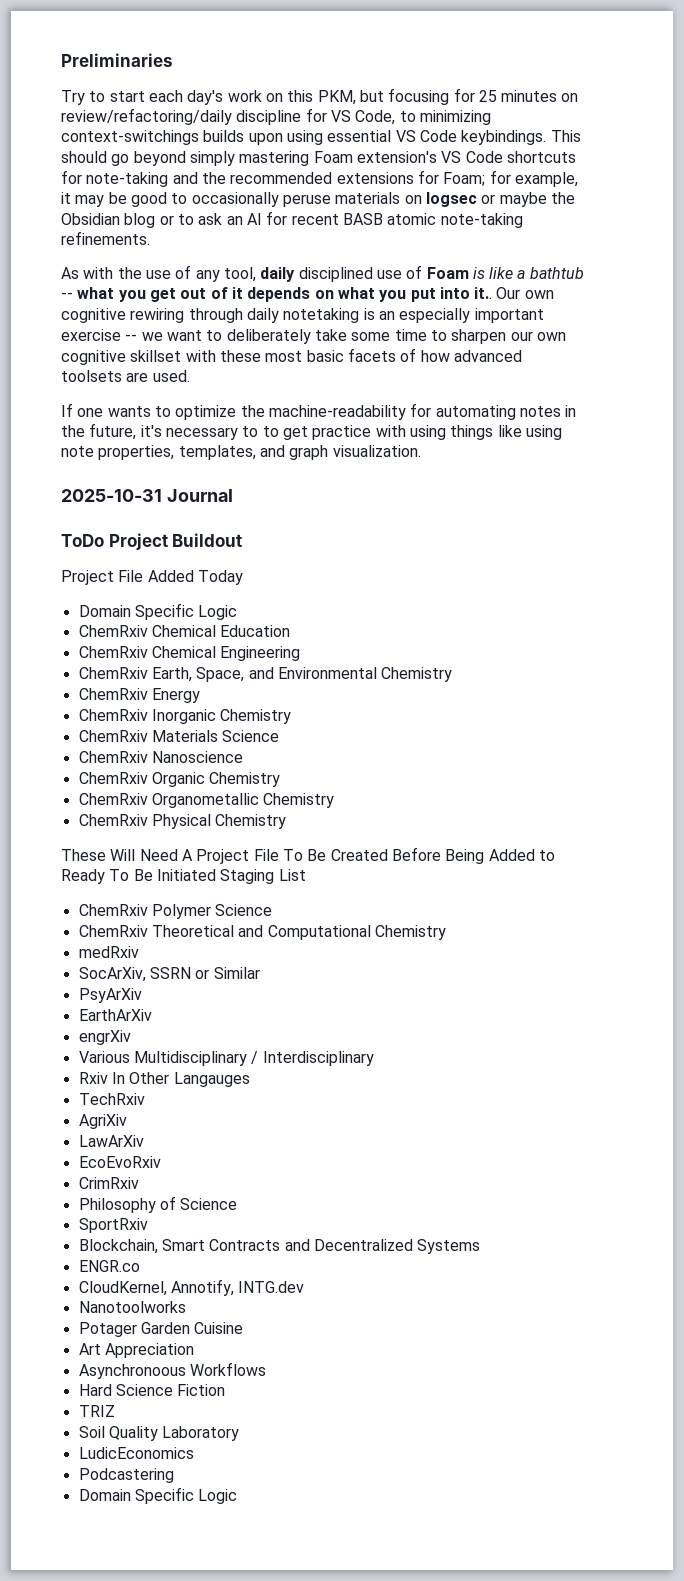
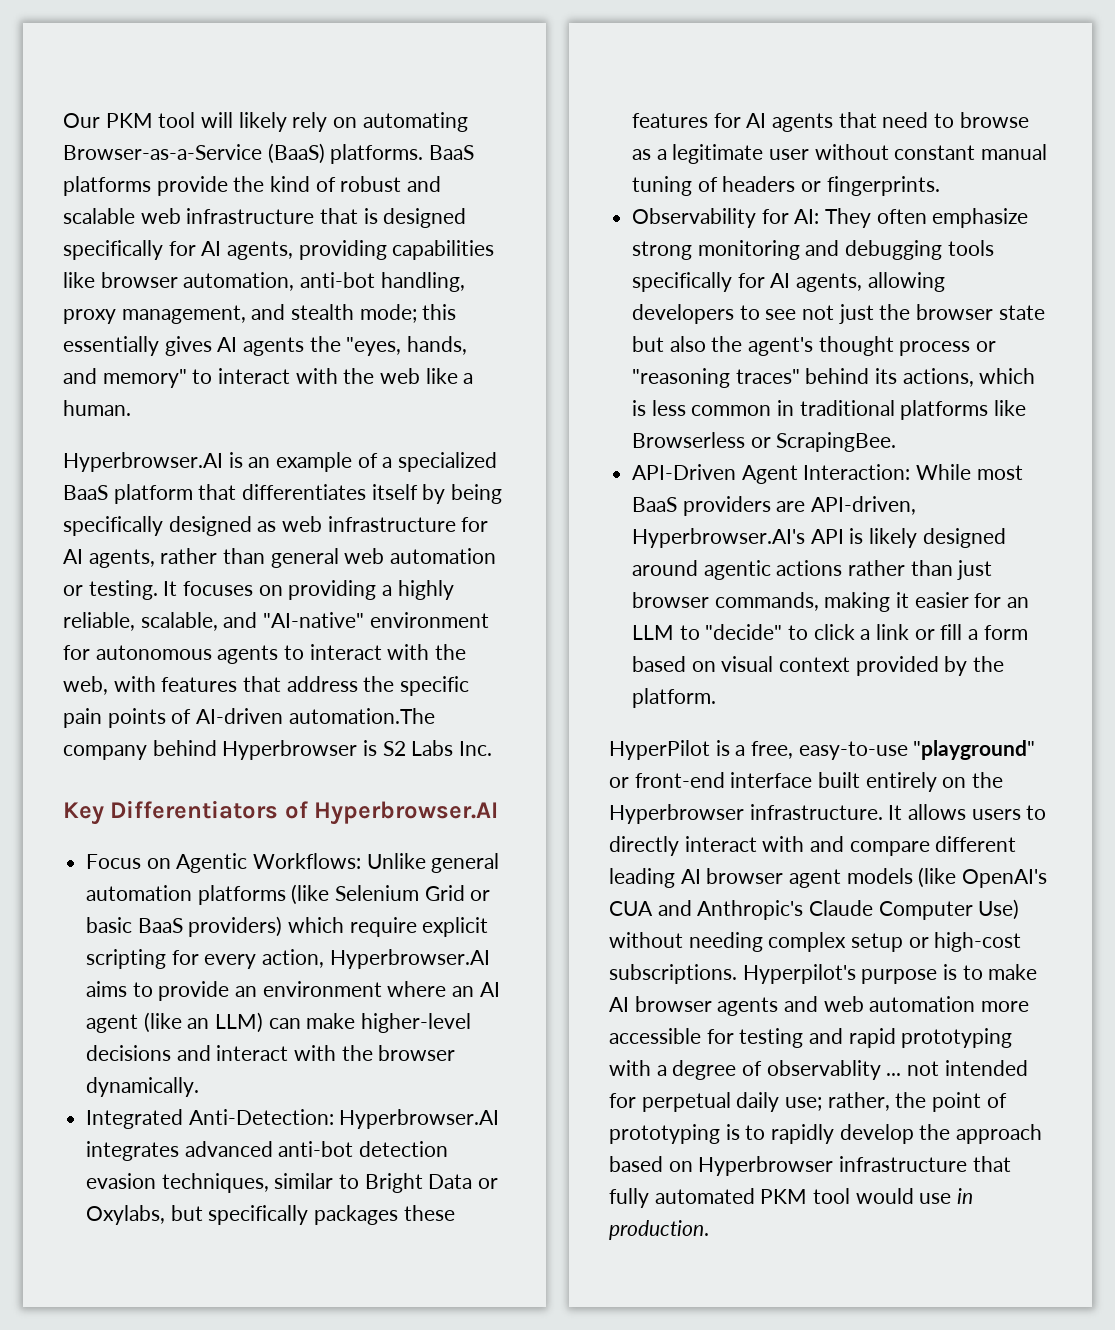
- Preliminaries
- Try to start each day's work on this PKM, but focusing for 25 minutes on review/refactoring/daily discipline for VS Code, to minimizing context-switchings builds upon using essential VS Code keybindings. This should go beyond simply mastering Foam extension's VS Code shortcuts for note-taking and the recommended extensions for Foam; for example, it may be good to occasionally peruse materials on logsec or maybe the Obsidian blog or to ask an AI for recent BASB atomic note-taking refinements.
- As with the use of any tool, daily disciplined use of Foam is like a bathtub -- what you get out of it depends on what you put into it.. Our own cognitive rewiring through daily notetaking is an especially important exercise -- we want to deliberately take some time to sharpen our own cognitive skillset with these most basic facets of how advanced toolsets are used.
- If one wants to optimize the machine-readability for automating notes in the future, it's necessary to to get practice with using things like using note properties, templates, and graph visualization.
- 2025-10-31 Journal
- ToDo Project Buildout
- Project File Added Today
- Domain Specific Logic
- ChemRxiv Chemical Education
- ChemRxiv Chemical Engineering
- ChemRxiv Earth, Space, and Environmental Chemistry
- ChemRxiv Energy
- ChemRxiv Inorganic Chemistry
- ChemRxiv Materials Science
- ChemRxiv Nanoscience
- ChemRxiv Organic Chemistry
- ChemRxiv Organometallic Chemistry
- ChemRxiv Physical Chemistry
- These Will Need A Project File To Be Created Before Being Added to Ready To Be Initiated Staging List
- ChemRxiv Polymer Science
- ChemRxiv Theoretical and Computational Chemistry
- medRxiv
- SocArXiv, SSRN or Similar
- PsyArXiv
- EarthArXiv
- engrXiv
- Various Multidisciplinary / Interdisciplinary
- Rxiv In Other Langauges
- TechRxiv
- AgriXiv
- LawArXiv
- EcoEvoRxiv
- CrimRxiv
- Philosophy of Science
- SportRxiv
- Blockchain, Smart Contracts and Decentralized Systems
- ENGR.co
- CloudKernel, Annotify, INTG.dev
- Nanotoolworks
- Potager Garden Cuisine
- Art Appreciation
- Asynchronoous Workflows
- Hard Science Fiction
- TRIZ
- Soil Quality Laboratory
- LudicEconomics
- Podcastering
- Domain Specific Logic
+ Our PKM tool will likely rely on automating Browser-as-a-Service (BaaS) platforms. BaaS platforms provide the kind of robust and scalable web infrastructure that is designed specifically for AI agents, providing capabilities like browser automation, anti-bot handling, proxy management, and stealth mode; this essentially gives AI agents the "eyes, hands, and memory" to interact with the web like a human.
+ Hyperbrowser.AI is an example of a specialized BaaS platform that differentiates itself by being specifically designed as web infrastructure for AI agents, rather than general web automation or testing. It focuses on providing a highly reliable, scalable, and "AI-native" environment for autonomous agents to interact with the web, with features that address the specific pain points of AI-driven automation.The company behind Hyperbrowser is S2 Labs Inc.
+ Key Differentiators of Hyperbrowser.AI
+ Focus on Agentic Workflows: Unlike general automation platforms (like Selenium Grid or basic BaaS providers) which require explicit scripting for every action, Hyperbrowser.AI aims to provide an environment where an AI agent (like an LLM) can make higher-level decisions and interact with the browser dynamically.
+ Integrated Anti-Detection: Hyperbrowser.AI integrates advanced anti-bot detection evasion techniques, similar to Bright Data or Oxylabs, but specifically packages these features for AI agents that need to browse as a legitimate user without constant manual tuning of headers or fingerprints.
+ Observability for AI: They often emphasize strong monitoring and debugging tools specifically for AI agents, allowing developers to see not just the browser state but also the agent's thought process or "reasoning traces" behind its actions, which is less common in traditional platforms like Browserless or ScrapingBee.
+ API-Driven Agent Interaction: While most BaaS providers are API-driven, Hyperbrowser.AI's API is likely designed around agentic actions rather than just browser commands, making it easier for an LLM to "decide" to click a link or fill a form based on visual context provided by the platform.
+ HyperPilot is a free, easy-to-use "playground" or front-end interface built entirely on the Hyperbrowser infrastructure. It allows users to directly interact with and compare different leading AI browser agent models (like OpenAI's CUA and Anthropic's Claude Computer Use) without needing complex setup or high-cost subscriptions. Hyperpilot's purpose is to make AI browser agents and web automation more accessible for testing and rapid prototyping with a degree of observablity ... not intended for perpetual daily use; rather, the point of prototyping is to rapidly develop the approach based on Hyperbrowser infrastructure that fully automated PKM tool would use in production.

